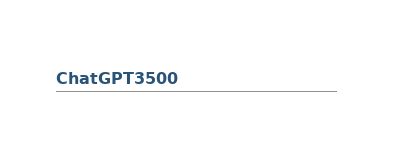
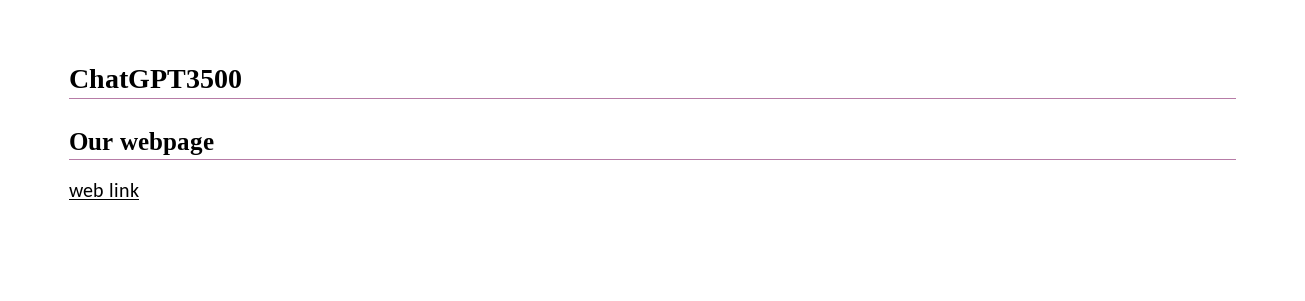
+ Our webpage
+ web link

